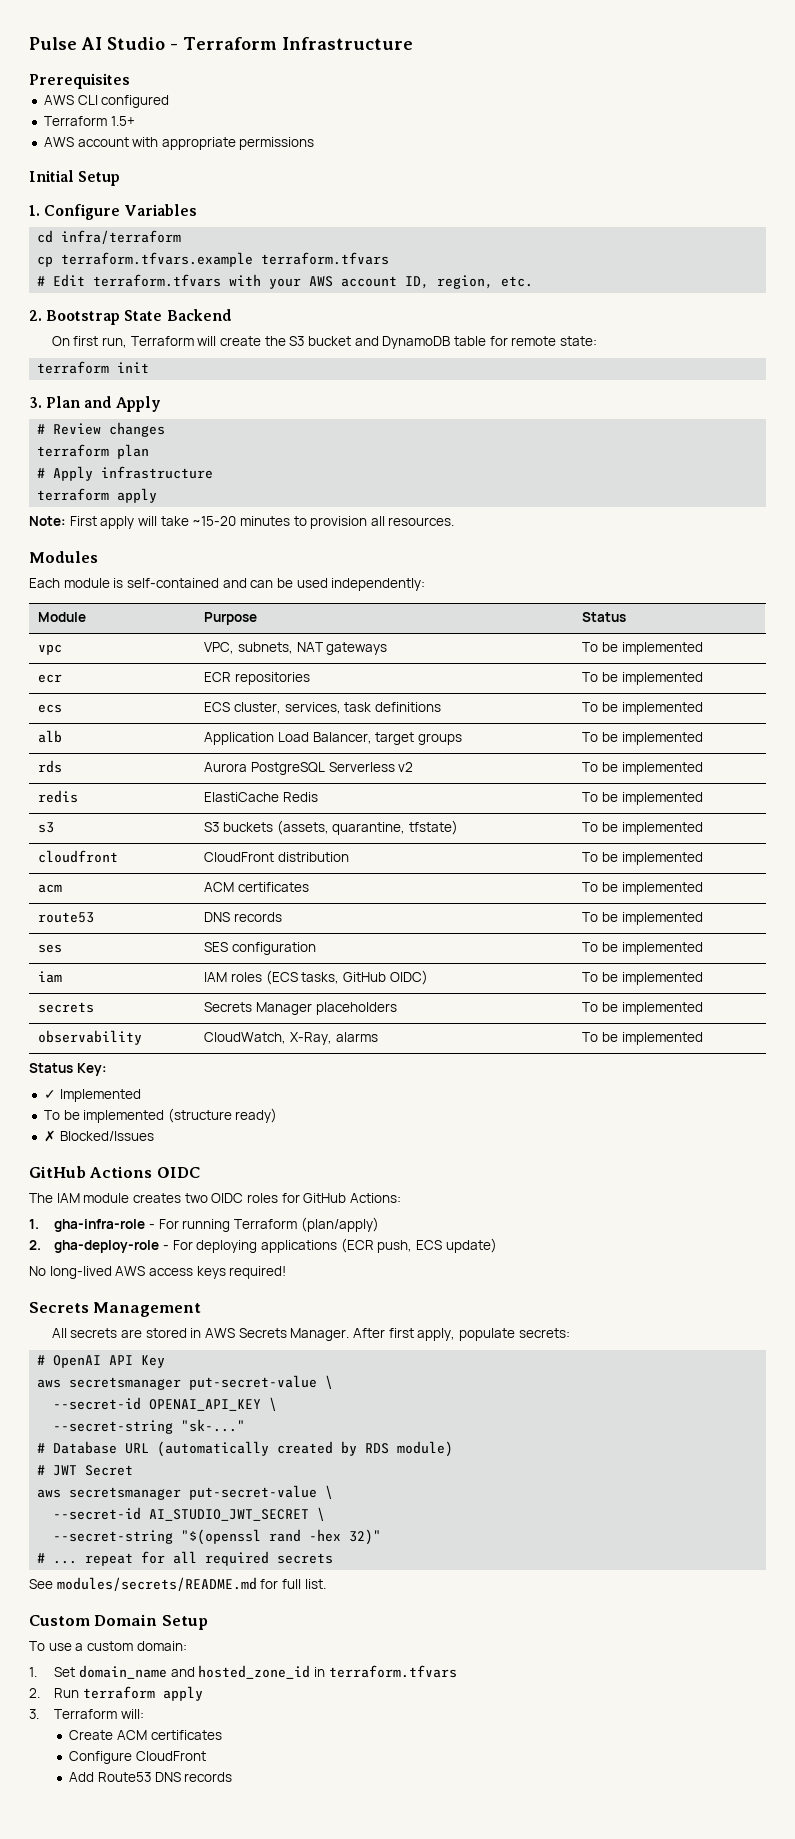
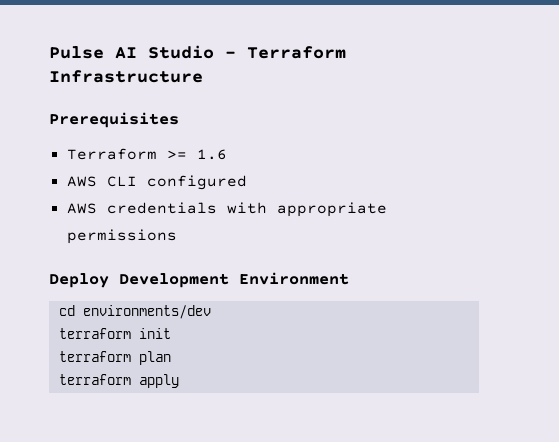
+ Terraform >= 1.6
- Terraform 1.5+
- AWS account with appropriate permissions
+ AWS credentials with appropriate permissions
- Initial Setup
- 1. Configure Variables
- cd infra/terraform
- cp terraform.tfvars.example terraform.tfvars
- # Edit terraform.tfvars with your AWS account ID, region, etc.
- 2. Bootstrap State Backend
- On first run, Terraform will create the S3 bucket and DynamoDB table for remote state:
+ Deploy Development Environment
+ cd environments/dev
  terraform init
- 3. Plan and Apply
- # Review changes
- # Apply infrastructure
  terraform apply
- Note: First apply will take ~15-20 minutes to provision all resources.
- Modules
- Each module is self-contained and can be used independently:
- Module | Purpose | Status
- vpc | VPC, subnets, NAT gateways | To be implemented
- ecr | ECR repositories | To be implemented
- ecs | ECS cluster, services, task definitions | To be implemented
- alb | Application Load Balancer, target groups | To be implemented
- rds | Aurora PostgreSQL Serverless v2 | To be implemented
- redis | ElastiCache Redis | To be implemented
- s3 | S3 buckets (assets, quarantine, tfstate) | To be implemented
- cloudfront | CloudFront distribution | To be implemented
- acm | ACM certificates | To be implemented
- route53 | DNS records | To be implemented
- ses | SES configuration | To be implemented
- iam | IAM roles (ECS tasks, GitHub OIDC) | To be implemented
- secrets | Secrets Manager placeholders | To be implemented
- observability | CloudWatch, X-Ray, alarms | To be implemented
- Status Key:
- ✓ Implemented
- To be implemented (structure ready)
- ✗ Blocked/Issues
- GitHub Actions OIDC
- The IAM module creates two OIDC roles for GitHub Actions:
- 1. gha-infra-role - For running Terraform (plan/apply)
- 2. gha-deploy-role - For deploying applications (ECR push, ECS update)
- No long-lived AWS access keys required!
- Secrets Management
- All secrets are stored in AWS Secrets Manager. After first apply, populate secrets:
- # OpenAI API Key
- aws secretsmanager put-secret-value \
- --secret-id OPENAI_API_KEY \
- --secret-string "sk-..."
- # Database URL (automatically created by RDS module)
- # JWT Secret
- aws secretsmanager put-secret-value \
- --secret-id AI_STUDIO_JWT_SECRET \
- --secret-string "$(openssl rand -hex 32)"
- # ... repeat for all required secrets
- See modules/secrets/README.md for full list.
- Custom Domain Setup
- To use a custom domain:
- 1. Set domain_name and hosted_zone_id in terraform.tfvars
- 2. Run terraform apply
- 3. Terraform will:
- Create ACM certificates
- Configure CloudFront
- Add Route53 DNS records

